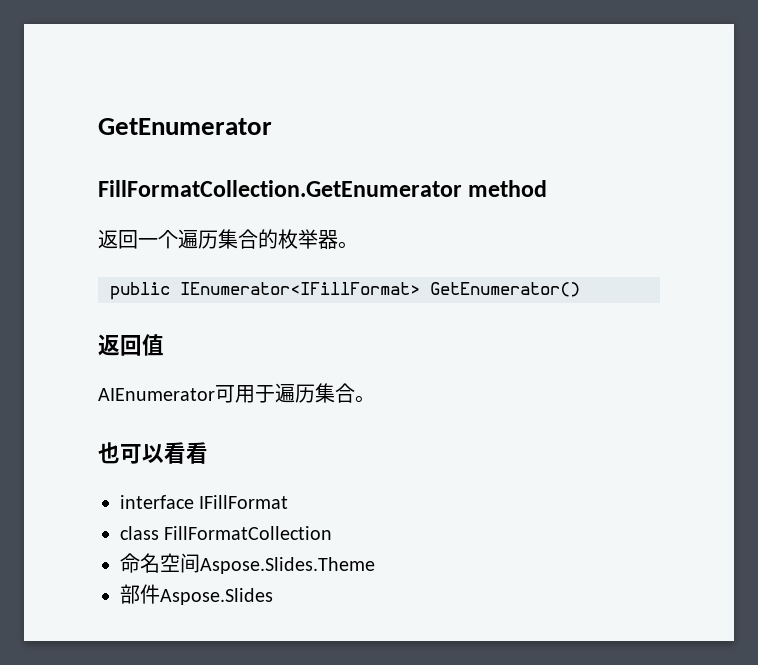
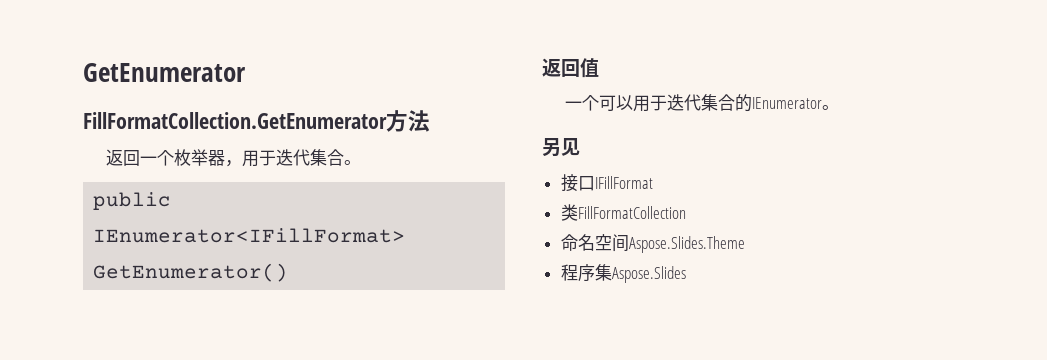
- FillFormatCollection.GetEnumerator method
+ FillFormatCollection.GetEnumerator方法
- 返回一个遍历集合的枚举器。
+ 返回一个枚举器，用于迭代集合。
- AIEnumerator可用于遍历集合。
- 也可以看看
- interface IFillFormat
+ 一个可以用于迭代集合的IEnumerator。
+ 另见
+ 接口IFillFormat
- class FillFormatCollection
+ 类FillFormatCollection
- 部件Aspose.Slides
+ 程序集Aspose.Slides

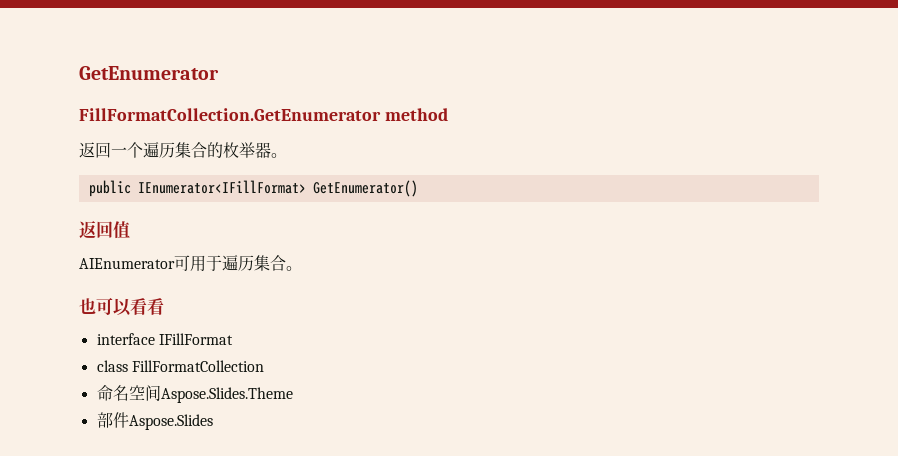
- FillFormatCollection.GetEnumerator方法
+ FillFormatCollection.GetEnumerator method
- 返回一个枚举器，用于迭代集合。
+ 返回一个遍历集合的枚举器。
- 一个可以用于迭代集合的IEnumerator。
- 另见
- 接口IFillFormat
+ AIEnumerator可用于遍历集合。
+ 也可以看看
+ interface IFillFormat
- 类FillFormatCollection
+ class FillFormatCollection
- 程序集Aspose.Slides
+ 部件Aspose.Slides

